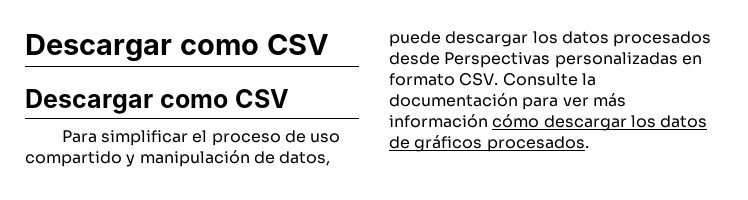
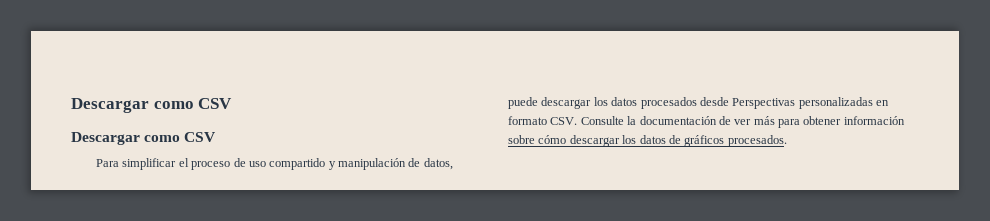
- Para simplificar el proceso de uso compartido y manipulación de datos, puede descargar los datos procesados desde Perspectivas personalizadas en formato CSV. Consulte la documentación para ver más información cómo descargar los datos de gráficos procesados.
+ Para simplificar el proceso de uso compartido y manipulación de datos, puede descargar los datos procesados desde Perspectivas personalizadas en formato CSV. Consulte la documentación de ver más para obtener información sobre cómo descargar los datos de gráficos procesados.

